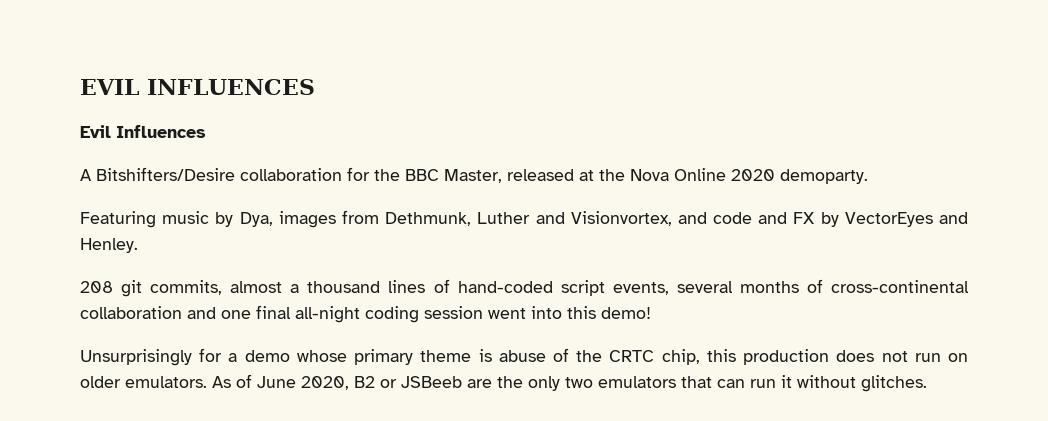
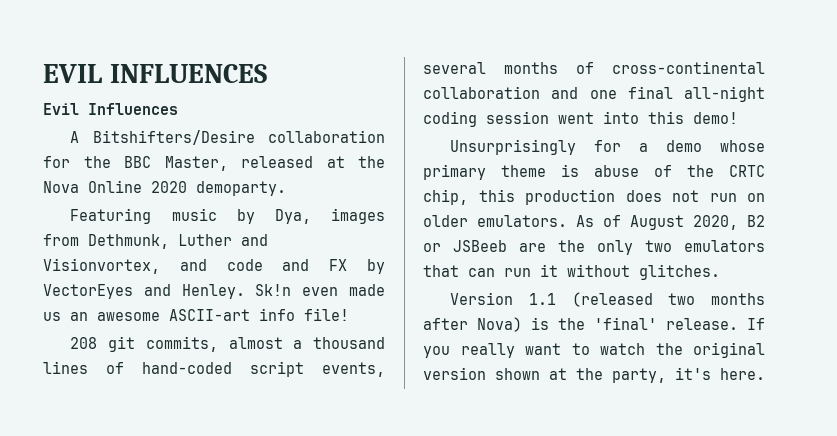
+ Sk!n even made us an awesome ASCII-art info file!
- As of June 2020, B2 or JSBeeb are the only two emulators that can run it without glitches.
+ As of August 2020, B2 or JSBeeb are the only two emulators that can run it without glitches.
+ Version 1.1 (released two months after Nova) is the 'final' release. If you really want to watch the original version shown at the party, it's here.

